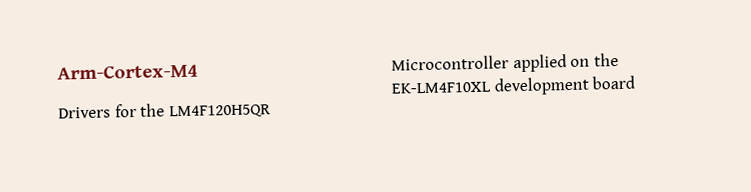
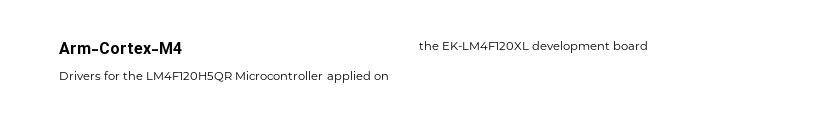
- Drivers for the LM4F120H5QR Microcontroller applied on the EK-LM4F10XL development board
+ Drivers for the LM4F120H5QR Microcontroller applied on the EK-LM4F120XL development board

